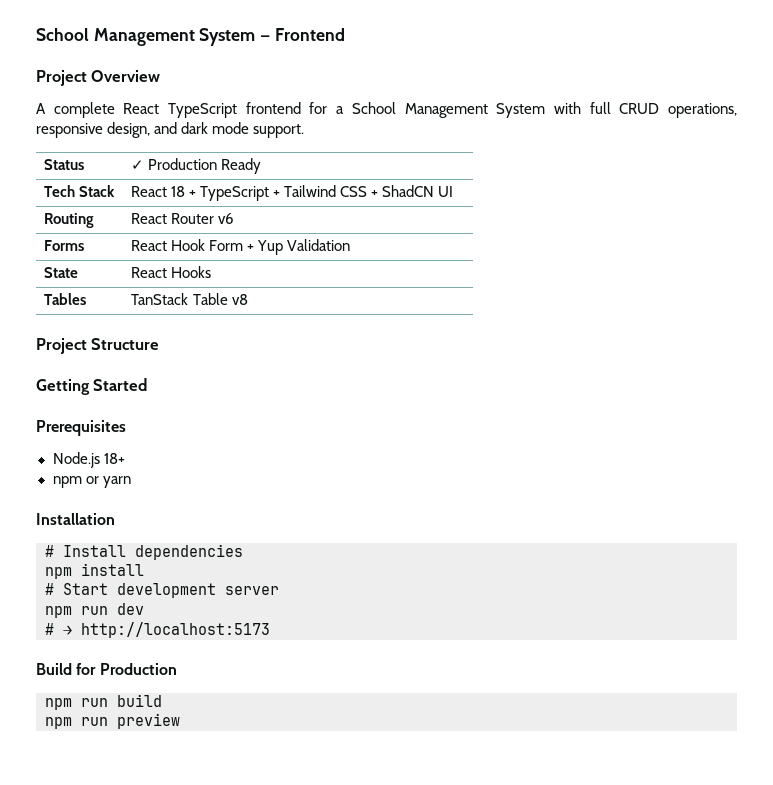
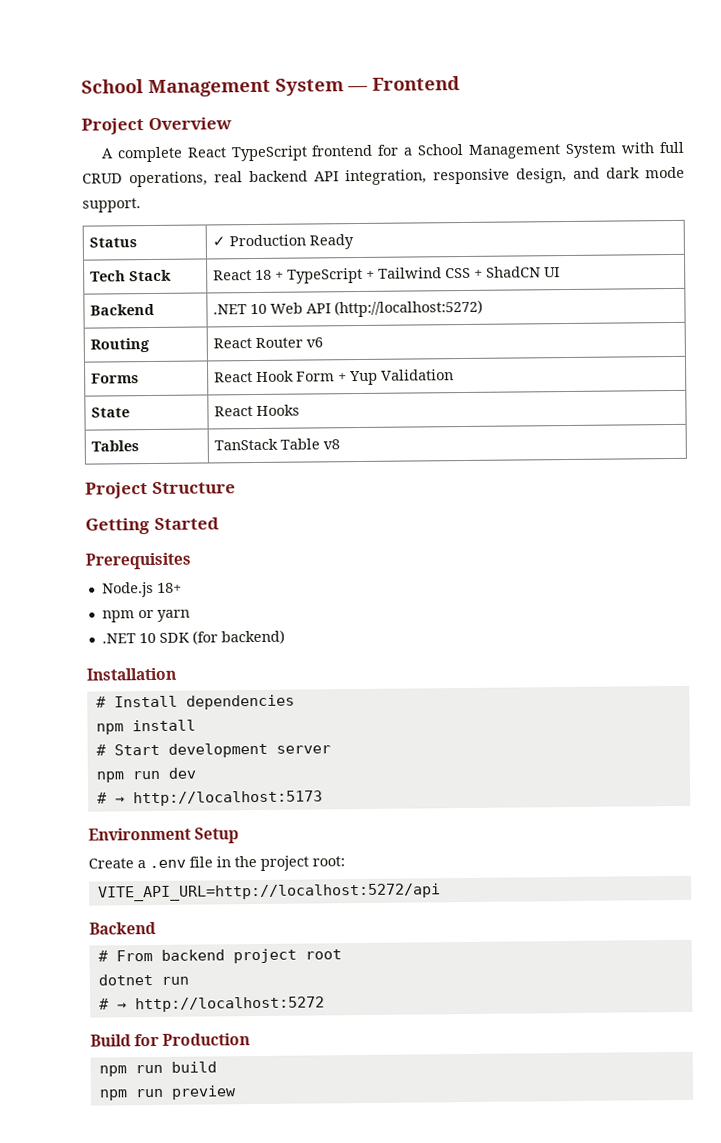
- A complete React TypeScript frontend for a School Management System with full CRUD operations, responsive design, and dark mode support.
+ A complete React TypeScript frontend for a School Management System with full CRUD operations, real backend API integration, responsive design, and dark mode support.
+ Backend | .NET 10 Web API (http://localhost:5272)
+ .NET 10 SDK (for backend)
+ Environment Setup
+ Create a .env file in the project root:
+ VITE_API_URL=http://localhost:5272/api
+ Backend
+ # From backend project root
+ dotnet run
+ # → http://localhost:5272

